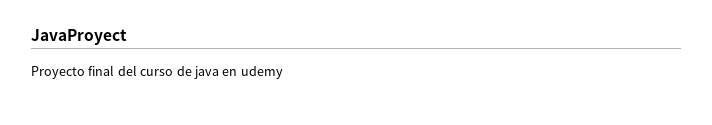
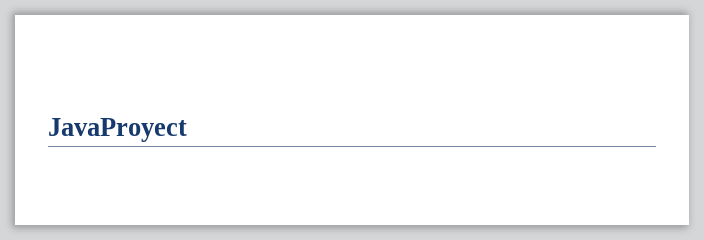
- Proyecto final del curso de java en udemy

